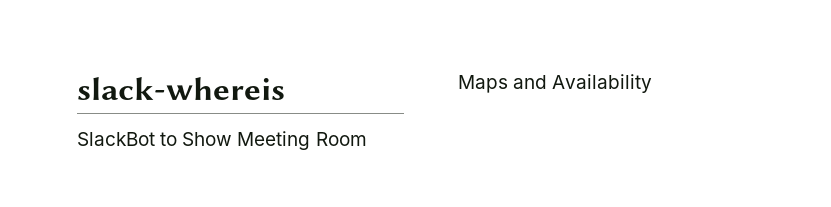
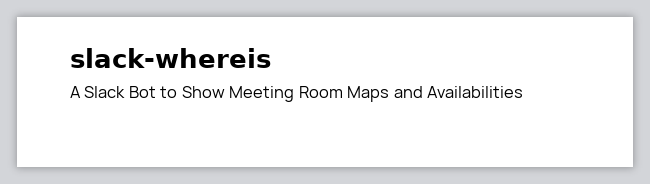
- SlackBot to Show Meeting Room Maps and Availability
+ A Slack Bot to Show Meeting Room Maps and Availabilities

